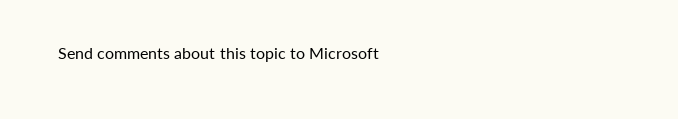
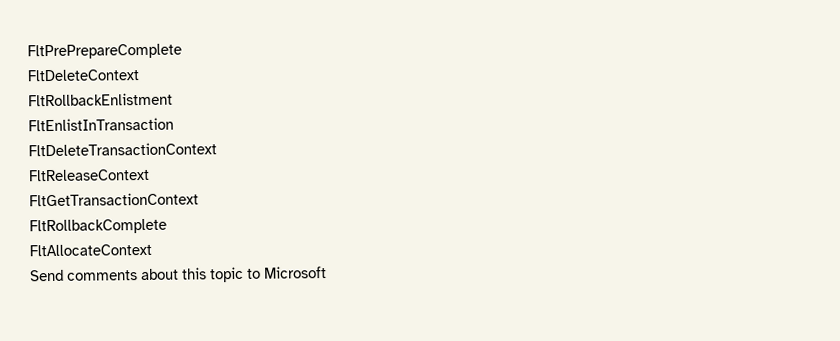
+ FltPrePrepareComplete
+ FltDeleteContext
+ FltRollbackEnlistment
+ FltEnlistInTransaction
+ FltDeleteTransactionContext
+ FltReleaseContext
+ FltGetTransactionContext
+ FltRollbackComplete
+ FltAllocateContext

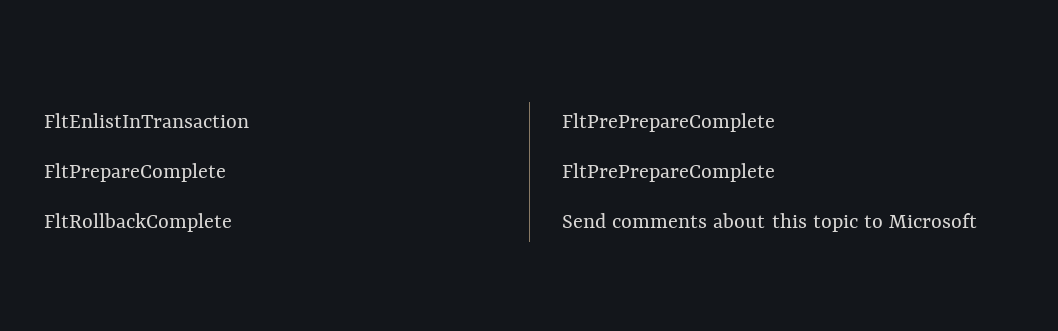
- FltPrePrepareComplete
- FltDeleteContext
- FltRollbackEnlistment
  FltEnlistInTransaction
- FltDeleteTransactionContext
- FltReleaseContext
- FltGetTransactionContext
+ FltPrepareComplete
  FltRollbackComplete
- FltAllocateContext
+ FltPrePrepareComplete
+ FltPrePrepareComplete

